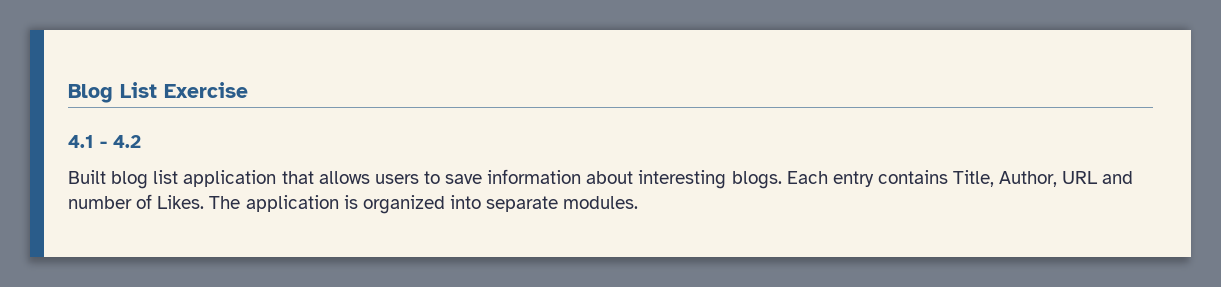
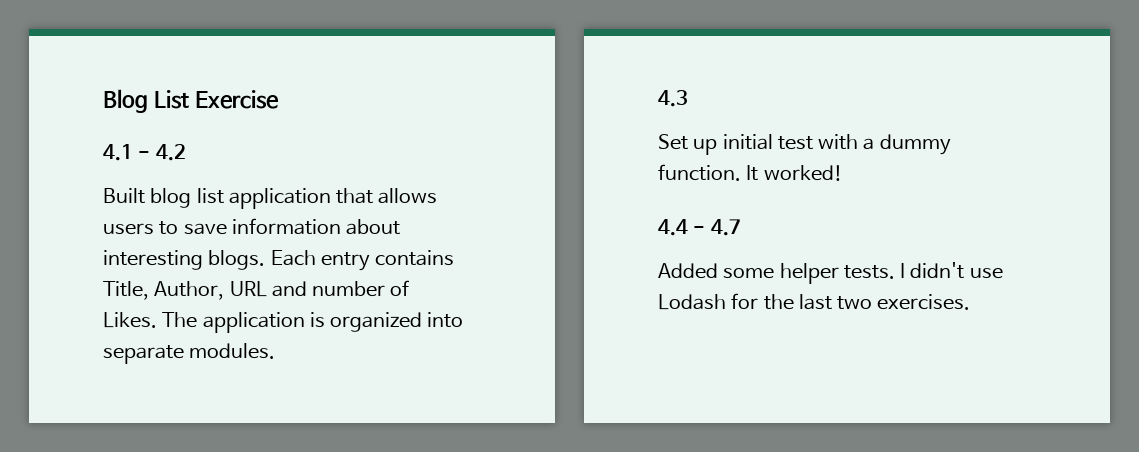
+ 4.3
+ Set up initial test with a dummy function. It worked!
+ 4.4 - 4.7
+ Added some helper tests. I didn't use Lodash for the last two exercises.

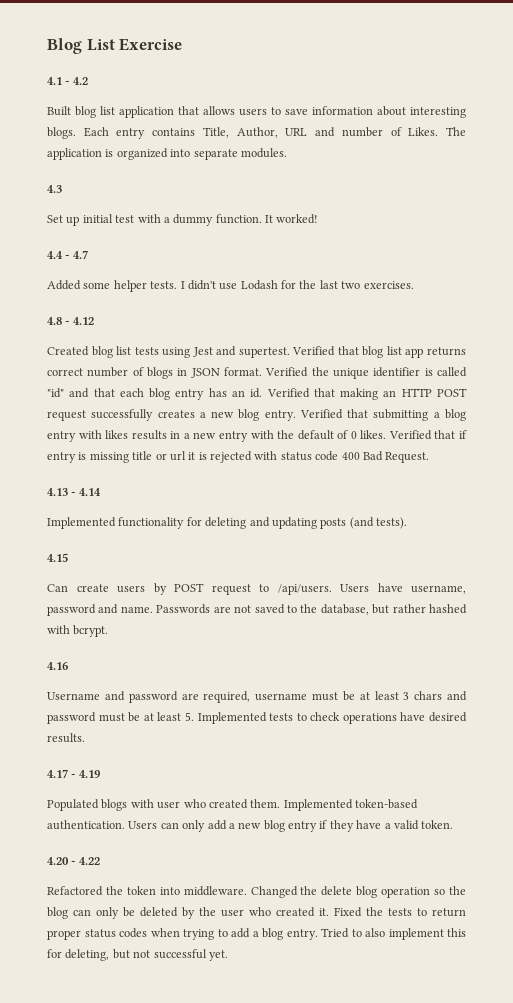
+ 4.8 - 4.12
+ Created blog list tests using Jest and supertest. Verified that blog list app returns correct number of blogs in JSON format. Verified the unique identifier is called "id" and that each blog entry has an id. Verified that making an HTTP POST request successfully creates a new blog entry. Verified that submitting a blog entry with likes results in a new entry with the default of 0 likes. Verified that if entry is missing title or url it is rejected with status code 400 Bad Request.
+ 4.13 - 4.14
+ Implemented functionality for deleting and updating posts (and tests).
+ 4.15
+ Can create users by POST request to /api/users. Users have username, password and name. Passwords are not saved to the database, but rather hashed with bcrypt.
+ 4.16
+ Username and password are required, username must be at least 3 chars and password must be at least 5. Implemented tests to check operations have desired results.
+ 4.17 - 4.19
+ Populated blogs with user who created them. Implemented token-based authentication. Users can only add a new blog entry if they have a valid token.
+ 4.20 - 4.22
+ Refactored the token into middleware. Changed the delete blog operation so the blog can only be deleted by the user who created it. Fixed the tests to return proper status codes when trying to add a blog entry. Tried to also implement this for deleting, but not successful yet.

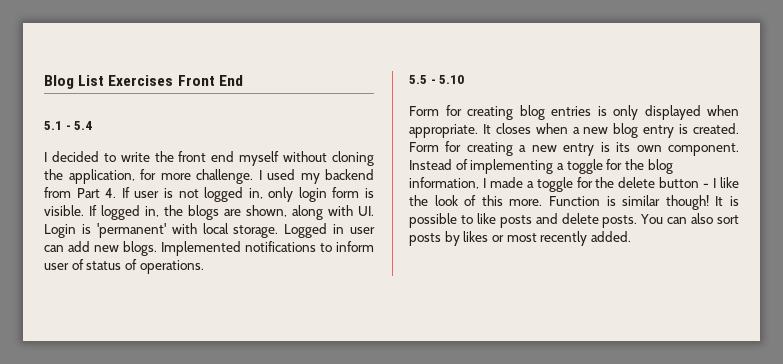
- Blog List Exercise
- 4.1 - 4.2
- Built blog list application that allows users to save information about interesting blogs. Each entry contains Title, Author, URL and number of Likes. The application is organized into separate modules.
- 4.3
- Set up initial test with a dummy function. It worked!
- 4.4 - 4.7
- Added some helper tests. I didn't use Lodash for the last two exercises.
- 4.8 - 4.12
- Created blog list tests using Jest and supertest. Verified that blog list app returns correct number of blogs in JSON format. Verified the unique identifier is called "id" and that each blog entry has an id. Verified that making an HTTP POST request successfully creates a new blog entry. Verified that submitting a blog entry with likes results in a new entry with the default of 0 likes. Verified that if entry is missing title or url it is rejected with status code 400 Bad Request.
- 4.13 - 4.14
- Implemented functionality for deleting and updating posts (and tests).
- 4.15
- Can create users by POST request to /api/users. Users have username, password and name. Passwords are not saved to the database, but rather hashed with bcrypt.
- 4.16
- Username and password are required, username must be at least 3 chars and password must be at least 5. Implemented tests to check operations have desired results.
- 4.17 - 4.19
- Populated blogs with user who created them. Implemented token-based authentication. Users can only add a new blog entry if they have a valid token.
- 4.20 - 4.22
- Refactored the token into middleware. Changed the delete blog operation so the blog can only be deleted by the user who created it. Fixed the tests to return proper status codes when trying to add a blog entry. Tried to also implement this for deleting, but not successful yet.
+ Blog List Exercises Front End
+ 5.1 - 5.4
+ I decided to write the front end myself without cloning the application, for more challenge. I used my backend from Part 4. If user is not logged in, only login form is visible. If logged in, the blogs are shown, along with UI. Login is 'permanent' with local storage. Logged in user can add new blogs. Implemented notifications to inform user of status of operations.
+ 5.5 - 5.10
+ Form for creating blog entries is only displayed when appropriate. It closes when a new blog entry is created. Form for creating a new entry is its own component. Instead of implementing a toggle for the blog information, I made a toggle for the delete button - I like the look of this more. Function is similar though! It is possible to like posts and delete posts. You can also sort posts by likes or most recently added.

